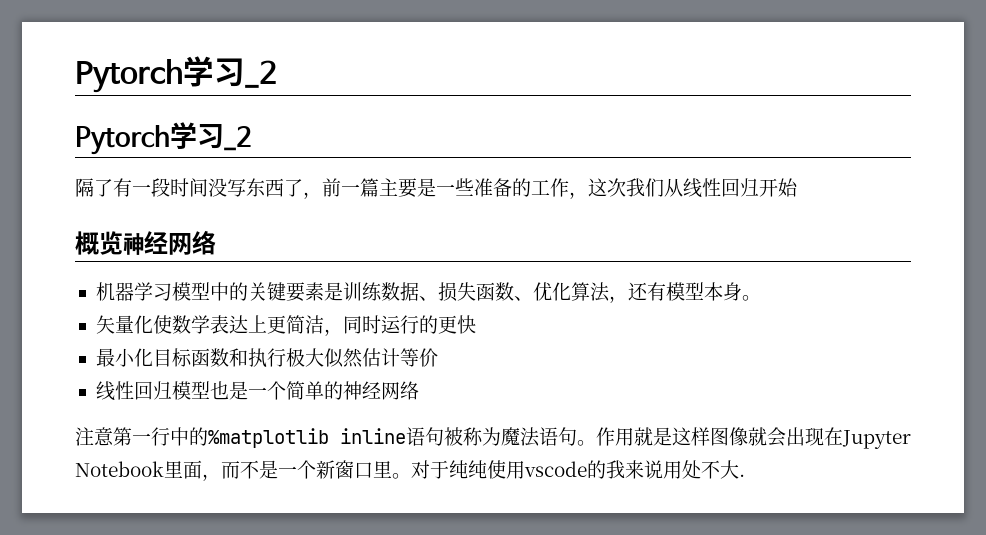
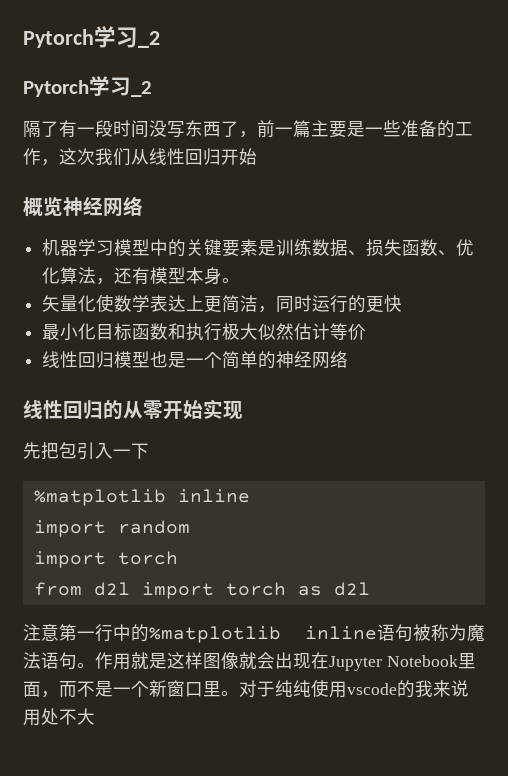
+ 线性回归的从零开始实现
+ 先把包引入一下
+ %matplotlib inline
+ import random
+ import torch
+ from d2l import torch as d2l
- 对于纯纯使用vscode的我来说用处不大.
+ 对于纯纯使用vscode的我来说用处不大

